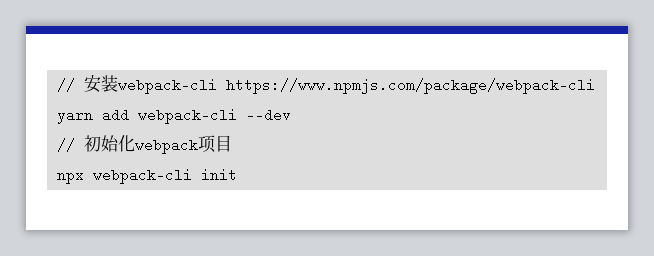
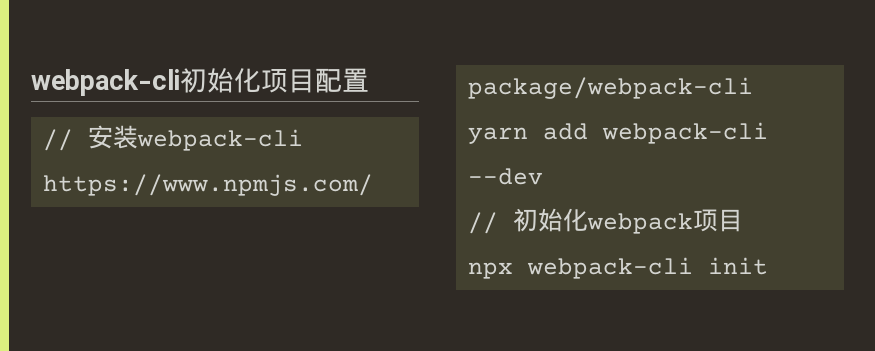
+ webpack-cli初始化项目配置

